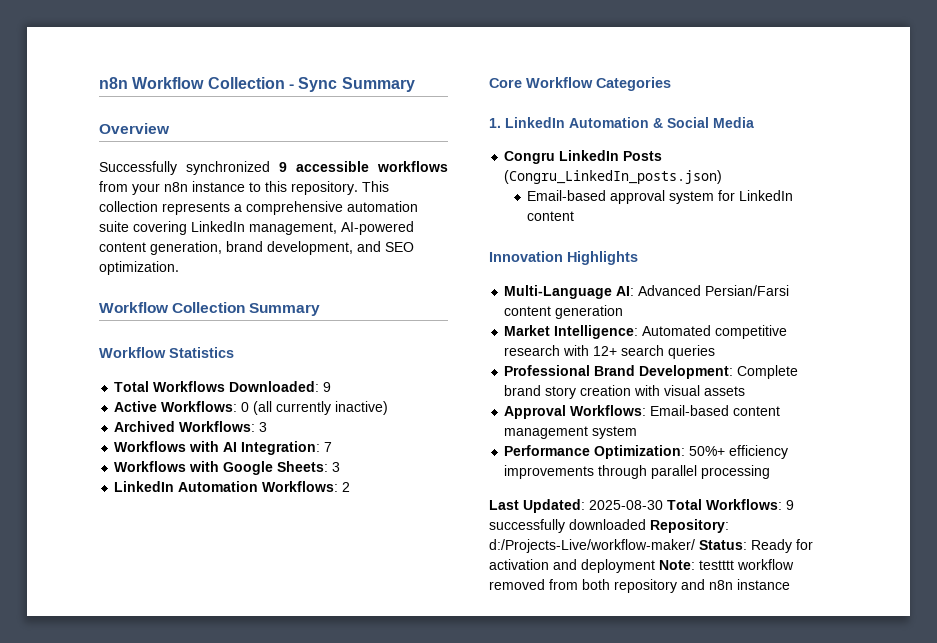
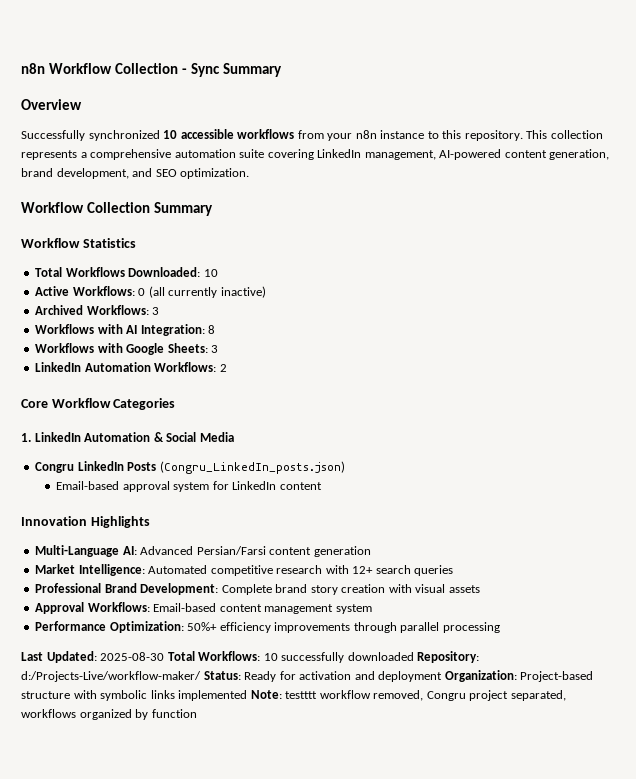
- Successfully synchronized 9 accessible workflows from your n8n instance to this repository.
+ Successfully synchronized 10 accessible workflows from your n8n instance to this repository.
- Total Workflows Downloaded: 9
+ Total Workflows Downloaded: 10
- Workflows with AI Integration: 7
+ Workflows with AI Integration: 8
- Last Updated: 2025-08-30 Total Workflows: 9 successfully downloaded Repository: d:/Projects-Live/workflow-maker/ Status: Ready for activation and deployment Note: testttt workflow removed from both repository and n8n instance
+ Last Updated: 2025-08-30 Total Workflows: 10 successfully downloaded Repository: d:/Projects-Live/workflow-maker/ Status: Ready for activation and deployment Organization: Project-based structure with symbolic links implemented Note: testttt workflow removed, Congru project separated, workflows organized by function

